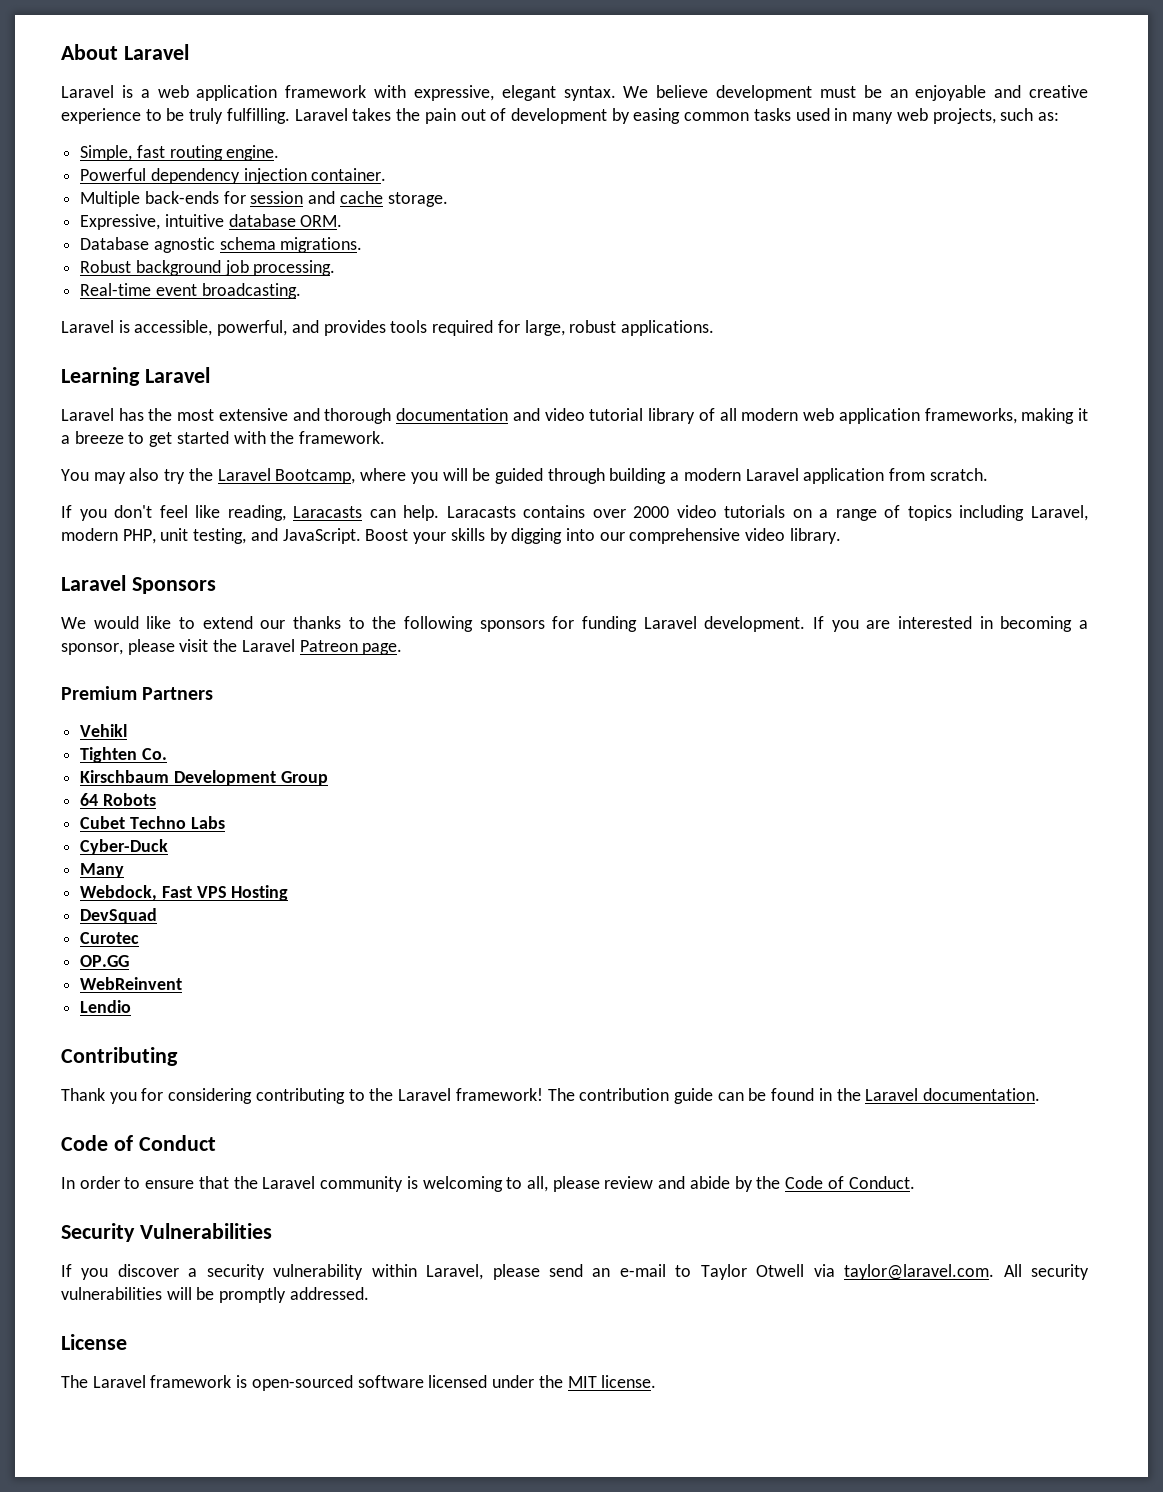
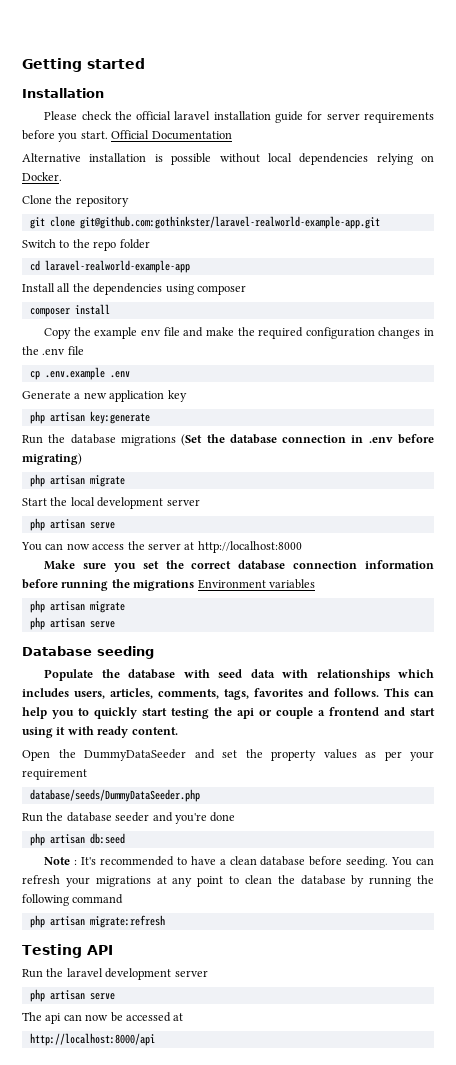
- About Laravel
- Laravel is a web application framework with expressive, elegant syntax. We believe development must be an enjoyable and creative experience to be truly fulfilling. Laravel takes the pain out of development by easing common tasks used in many web projects, such as:
- Simple, fast routing engine.
- Powerful dependency injection container.
- Multiple back-ends for session and cache storage.
- Expressive, intuitive database ORM.
- Database agnostic schema migrations.
- Robust background job processing.
- Real-time event broadcasting.
- Laravel is accessible, powerful, and provides tools required for large, robust applications.
- Learning Laravel
- Laravel has the most extensive and thorough documentation and video tutorial library of all modern web application frameworks, making it a breeze to get started with the framework.
- You may also try the Laravel Bootcamp, where you will be guided through building a modern Laravel application from scratch.
- If you don't feel like reading, Laracasts can help. Laracasts contains over 2000 video tutorials on a range of topics including Laravel, modern PHP, unit testing, and JavaScript. Boost your skills by digging into our comprehensive video library.
- Laravel Sponsors
- We would like to extend our thanks to the following sponsors for funding Laravel development. If you are interested in becoming a sponsor, please visit the Laravel Patreon page.
- Premium Partners
- Vehikl
- Tighten Co.
- Kirschbaum Development Group
- 64 Robots
- Cubet Techno Labs
- Cyber-Duck
- Many
- Webdock, Fast VPS Hosting
- DevSquad
- Curotec
- OP.GG
- WebReinvent
- Lendio
- Contributing
- Thank you for considering contributing to the Laravel framework! The contribution guide can be found in the Laravel documentation.
- Code of Conduct
- In order to ensure that the Laravel community is welcoming to all, please review and abide by the Code of Conduct.
- Security Vulnerabilities
- If you discover a security vulnerability within Laravel, please send an e-mail to Taylor Otwell via taylor@laravel.com. All security vulnerabilities will be promptly addressed.
- License
- The Laravel framework is open-sourced software licensed under the MIT license.
+ Getting started
+ Installation
+ Please check the official laravel installation guide for server requirements before you start. Official Documentation
+ Alternative installation is possible without local dependencies relying on Docker.
+ Clone the repository
+ git clone git@github.com:gothinkster/laravel-realworld-example-app.git
+ Switch to the repo folder
+ cd laravel-realworld-example-app
+ Install all the dependencies using composer
+ composer install
+ Copy the example env file and make the required configuration changes in the .env file
+ cp .env.example .env
+ Generate a new application key
+ php artisan key:generate
+ Run the database migrations (Set the database connection in .env before migrating)
+ php artisan migrate
+ Start the local development server
+ php artisan serve
+ You can now access the server at http://localhost:8000
+ Make sure you set the correct database connection information before running the migrations Environment variables
+ php artisan migrate
+ php artisan serve
+ Database seeding
+ Populate the database with seed data with relationships which includes users, articles, comments, tags, favorites and follows. This can help you to quickly start testing the api or couple a frontend and start using it with ready content.
+ Open the DummyDataSeeder and set the property values as per your requirement
+ database/seeds/DummyDataSeeder.php
+ Run the database seeder and you're done
+ php artisan db:seed
+ Note : It's recommended to have a clean database before seeding. You can refresh your migrations at any point to clean the database by running the following command
+ php artisan migrate:refresh
+ Testing API
+ Run the laravel development server
+ php artisan serve
+ The api can now be accessed at
+ http://localhost:8000/api

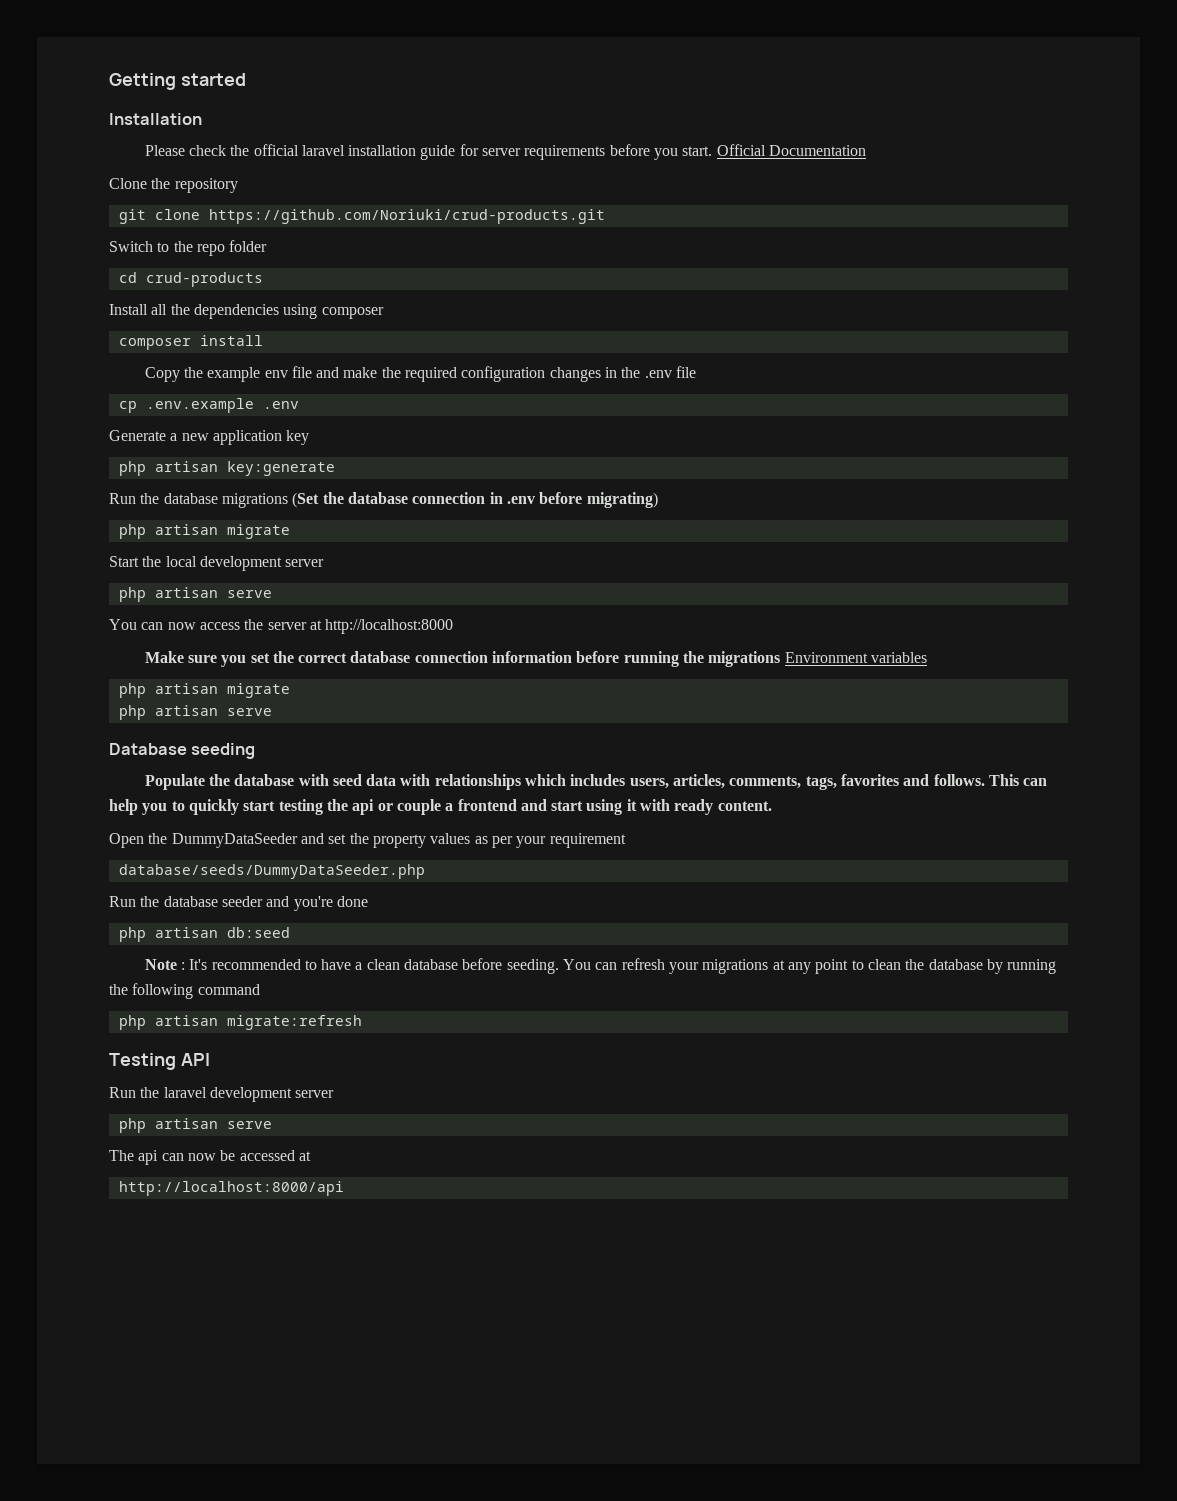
- Alternative installation is possible without local dependencies relying on Docker.
- git clone git@github.com:gothinkster/laravel-realworld-example-app.git
+ git clone https://github.com/Noriuki/crud-products.git
- cd laravel-realworld-example-app
+ cd crud-products

